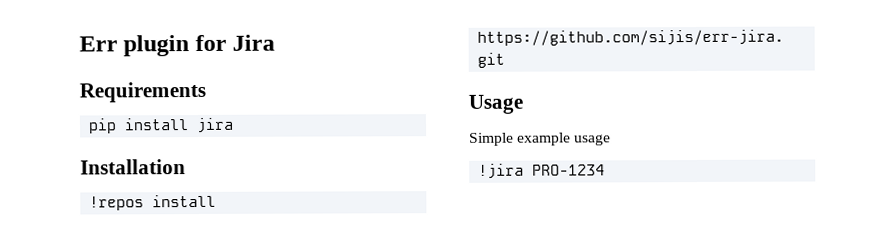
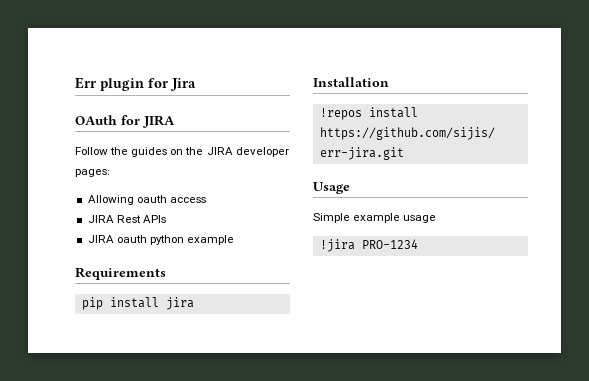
+ OAuth for JIRA
+ Follow the guides on the JIRA developer pages:
+ Allowing oauth access
+ JIRA Rest APIs
+ JIRA oauth python example

